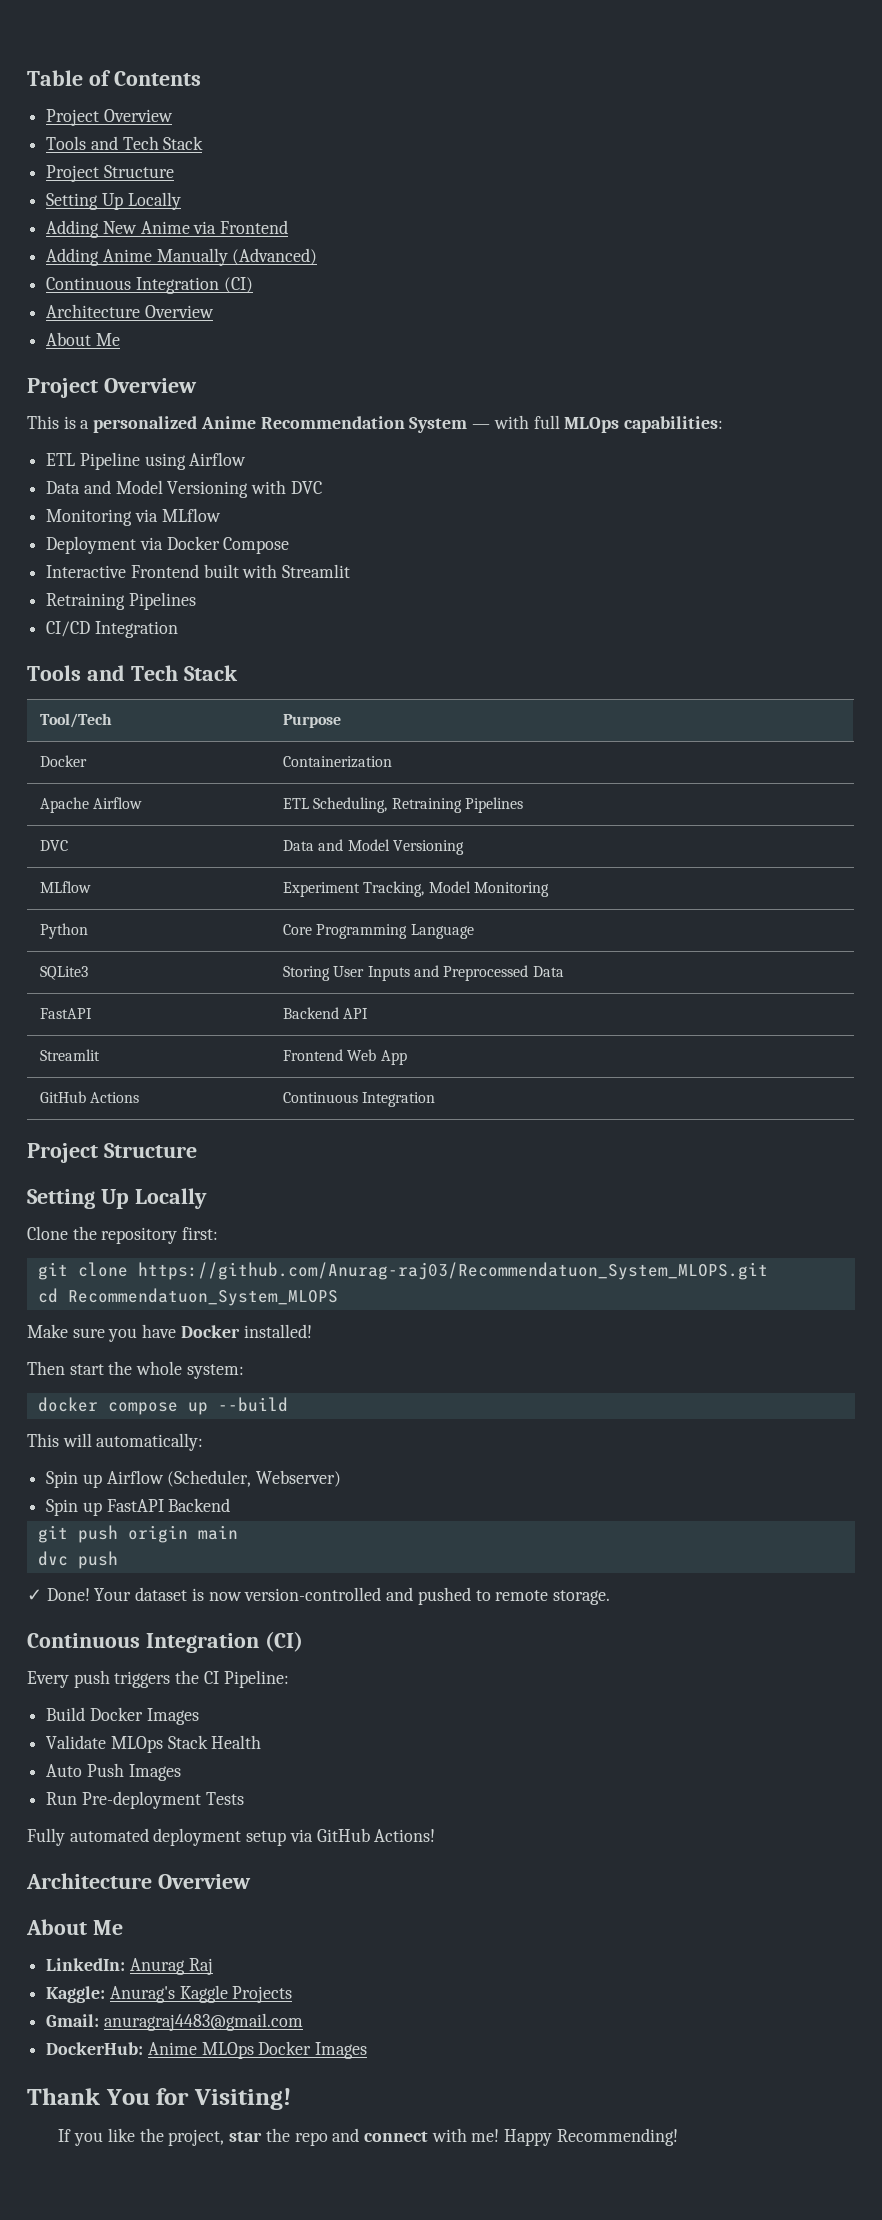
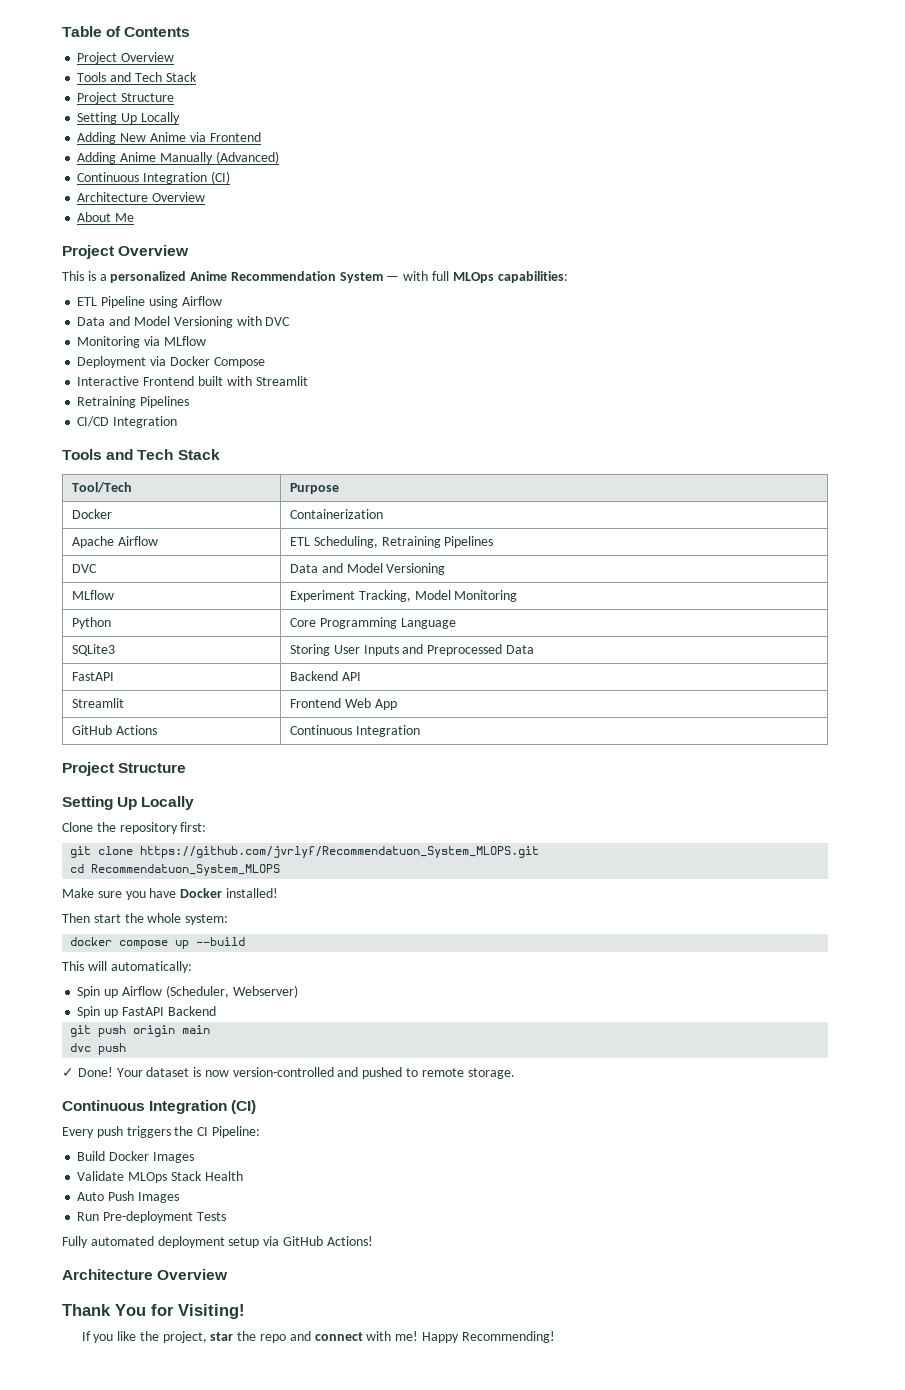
- git clone https://github.com/Anurag-raj03/Recommendatuon_System_MLOPS.git
+ git clone https://github.com/jvrlyf/Recommendatuon_System_MLOPS.git
  Fully automated deployment setup via GitHub Actions!
  Architecture Overview
- About Me
- LinkedIn: Anurag Raj
- Kaggle: Anurag's Kaggle Projects
- Gmail: anuragraj4483@gmail.com
- DockerHub: Anime MLOps Docker Images

